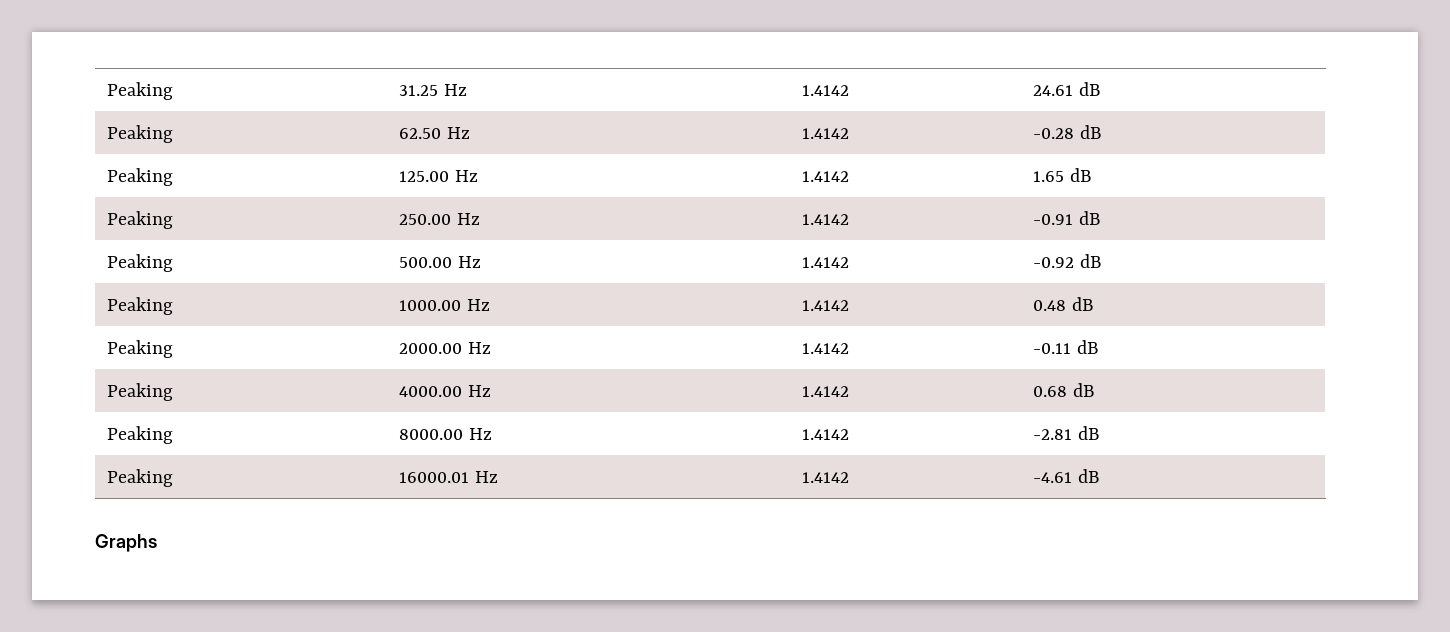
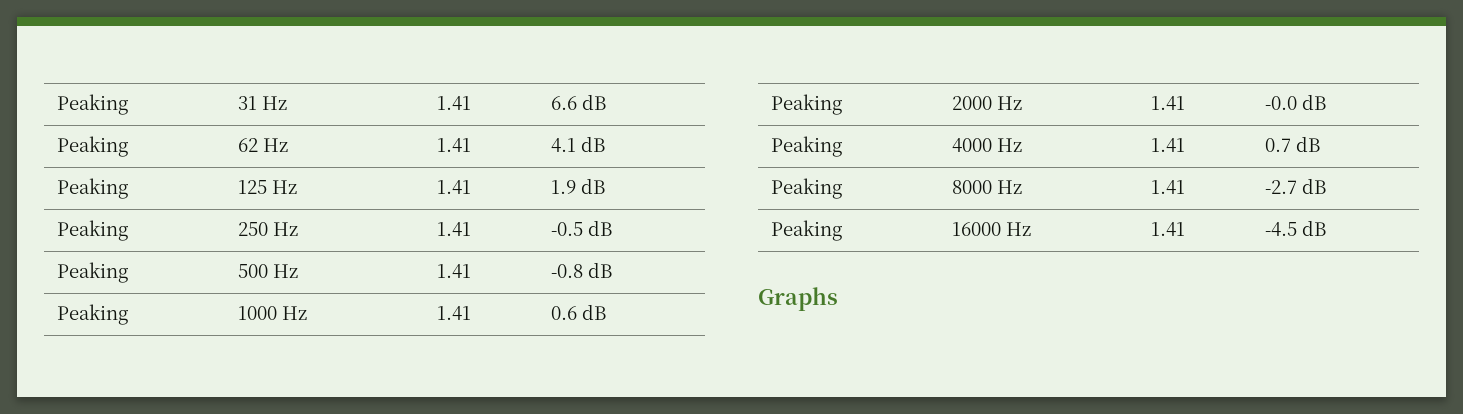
- Peaking | 31.25 Hz | 1.4142 | 24.61 dB
- Peaking | 62.50 Hz | 1.4142 | -0.28 dB
- Peaking | 125.00 Hz | 1.4142 | 1.65 dB
- Peaking | 250.00 Hz | 1.4142 | -0.91 dB
- Peaking | 500.00 Hz | 1.4142 | -0.92 dB
- Peaking | 1000.00 Hz | 1.4142 | 0.48 dB
- Peaking | 2000.00 Hz | 1.4142 | -0.11 dB
- Peaking | 4000.00 Hz | 1.4142 | 0.68 dB
- Peaking | 8000.00 Hz | 1.4142 | -2.81 dB
- Peaking | 16000.01 Hz | 1.4142 | -4.61 dB
+ Peaking | 31 Hz | 1.41 | 6.6 dB
+ Peaking | 62 Hz | 1.41 | 4.1 dB
+ Peaking | 125 Hz | 1.41 | 1.9 dB
+ Peaking | 250 Hz | 1.41 | -0.5 dB
+ Peaking | 500 Hz | 1.41 | -0.8 dB
+ Peaking | 1000 Hz | 1.41 | 0.6 dB
+ Peaking | 2000 Hz | 1.41 | -0.0 dB
+ Peaking | 4000 Hz | 1.41 | 0.7 dB
+ Peaking | 8000 Hz | 1.41 | -2.7 dB
+ Peaking | 16000 Hz | 1.41 | -4.5 dB

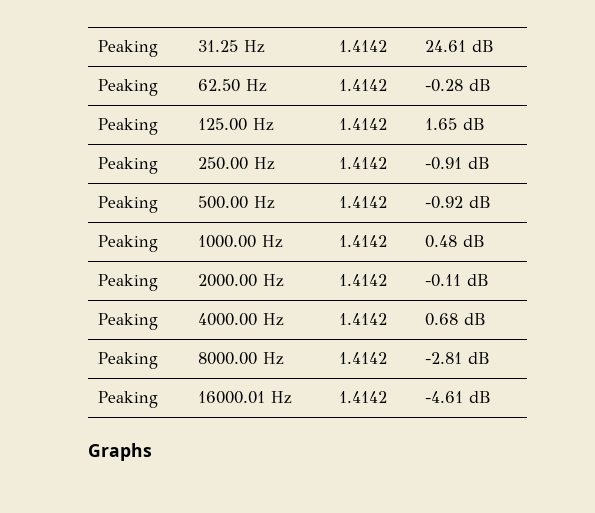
- Peaking | 31 Hz | 1.41 | 6.6 dB
- Peaking | 62 Hz | 1.41 | 4.1 dB
- Peaking | 125 Hz | 1.41 | 1.9 dB
- Peaking | 250 Hz | 1.41 | -0.5 dB
- Peaking | 500 Hz | 1.41 | -0.8 dB
- Peaking | 1000 Hz | 1.41 | 0.6 dB
- Peaking | 2000 Hz | 1.41 | -0.0 dB
- Peaking | 4000 Hz | 1.41 | 0.7 dB
- Peaking | 8000 Hz | 1.41 | -2.7 dB
- Peaking | 16000 Hz | 1.41 | -4.5 dB
+ Peaking | 31.25 Hz | 1.4142 | 24.61 dB
+ Peaking | 62.50 Hz | 1.4142 | -0.28 dB
+ Peaking | 125.00 Hz | 1.4142 | 1.65 dB
+ Peaking | 250.00 Hz | 1.4142 | -0.91 dB
+ Peaking | 500.00 Hz | 1.4142 | -0.92 dB
+ Peaking | 1000.00 Hz | 1.4142 | 0.48 dB
+ Peaking | 2000.00 Hz | 1.4142 | -0.11 dB
+ Peaking | 4000.00 Hz | 1.4142 | 0.68 dB
+ Peaking | 8000.00 Hz | 1.4142 | -2.81 dB
+ Peaking | 16000.01 Hz | 1.4142 | -4.61 dB

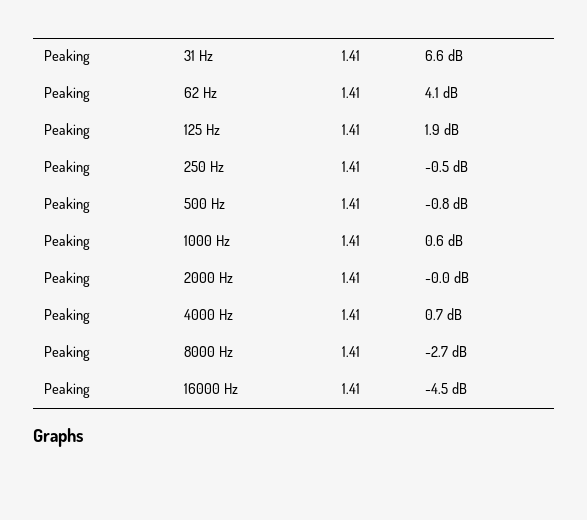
- Peaking | 31.25 Hz | 1.4142 | 24.61 dB
- Peaking | 62.50 Hz | 1.4142 | -0.28 dB
- Peaking | 125.00 Hz | 1.4142 | 1.65 dB
- Peaking | 250.00 Hz | 1.4142 | -0.91 dB
- Peaking | 500.00 Hz | 1.4142 | -0.92 dB
- Peaking | 1000.00 Hz | 1.4142 | 0.48 dB
- Peaking | 2000.00 Hz | 1.4142 | -0.11 dB
- Peaking | 4000.00 Hz | 1.4142 | 0.68 dB
- Peaking | 8000.00 Hz | 1.4142 | -2.81 dB
- Peaking | 16000.01 Hz | 1.4142 | -4.61 dB
+ Peaking | 31 Hz | 1.41 | 6.6 dB
+ Peaking | 62 Hz | 1.41 | 4.1 dB
+ Peaking | 125 Hz | 1.41 | 1.9 dB
+ Peaking | 250 Hz | 1.41 | -0.5 dB
+ Peaking | 500 Hz | 1.41 | -0.8 dB
+ Peaking | 1000 Hz | 1.41 | 0.6 dB
+ Peaking | 2000 Hz | 1.41 | -0.0 dB
+ Peaking | 4000 Hz | 1.41 | 0.7 dB
+ Peaking | 8000 Hz | 1.41 | -2.7 dB
+ Peaking | 16000 Hz | 1.41 | -4.5 dB

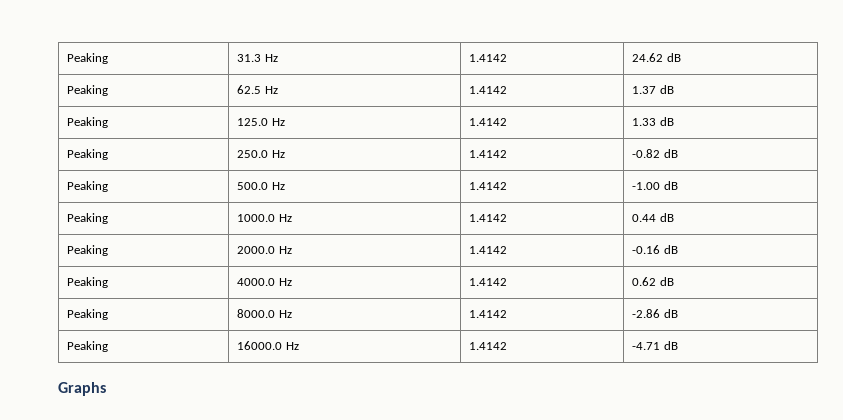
- Peaking | 31 Hz | 1.41 | 6.6 dB
- Peaking | 62 Hz | 1.41 | 4.1 dB
- Peaking | 125 Hz | 1.41 | 1.9 dB
- Peaking | 250 Hz | 1.41 | -0.5 dB
- Peaking | 500 Hz | 1.41 | -0.8 dB
- Peaking | 1000 Hz | 1.41 | 0.6 dB
- Peaking | 2000 Hz | 1.41 | -0.0 dB
- Peaking | 4000 Hz | 1.41 | 0.7 dB
- Peaking | 8000 Hz | 1.41 | -2.7 dB
- Peaking | 16000 Hz | 1.41 | -4.5 dB
+ Peaking | 31.3 Hz | 1.4142 | 24.62 dB
+ Peaking | 62.5 Hz | 1.4142 | 1.37 dB
+ Peaking | 125.0 Hz | 1.4142 | 1.33 dB
+ Peaking | 250.0 Hz | 1.4142 | -0.82 dB
+ Peaking | 500.0 Hz | 1.4142 | -1.00 dB
+ Peaking | 1000.0 Hz | 1.4142 | 0.44 dB
+ Peaking | 2000.0 Hz | 1.4142 | -0.16 dB
+ Peaking | 4000.0 Hz | 1.4142 | 0.62 dB
+ Peaking | 8000.0 Hz | 1.4142 | -2.86 dB
+ Peaking | 16000.0 Hz | 1.4142 | -4.71 dB

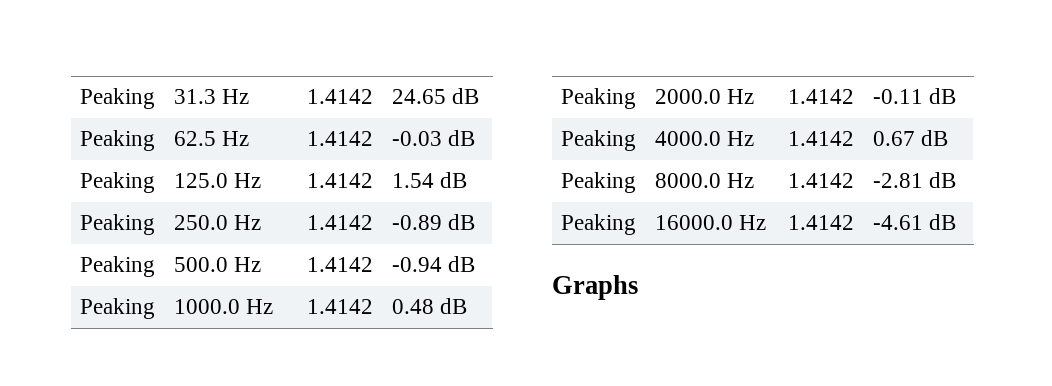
- Peaking | 31.3 Hz | 1.4142 | 24.62 dB
+ Peaking | 31.3 Hz | 1.4142 | 24.65 dB
- Peaking | 62.5 Hz | 1.4142 | 1.37 dB
+ Peaking | 62.5 Hz | 1.4142 | -0.03 dB
- Peaking | 125.0 Hz | 1.4142 | 1.33 dB
+ Peaking | 125.0 Hz | 1.4142 | 1.54 dB
- Peaking | 250.0 Hz | 1.4142 | -0.82 dB
+ Peaking | 250.0 Hz | 1.4142 | -0.89 dB
- Peaking | 500.0 Hz | 1.4142 | -1.00 dB
+ Peaking | 500.0 Hz | 1.4142 | -0.94 dB
- Peaking | 1000.0 Hz | 1.4142 | 0.44 dB
+ Peaking | 1000.0 Hz | 1.4142 | 0.48 dB
- Peaking | 2000.0 Hz | 1.4142 | -0.16 dB
+ Peaking | 2000.0 Hz | 1.4142 | -0.11 dB
- Peaking | 4000.0 Hz | 1.4142 | 0.62 dB
+ Peaking | 4000.0 Hz | 1.4142 | 0.67 dB
- Peaking | 8000.0 Hz | 1.4142 | -2.86 dB
+ Peaking | 8000.0 Hz | 1.4142 | -2.81 dB
- Peaking | 16000.0 Hz | 1.4142 | -4.71 dB
+ Peaking | 16000.0 Hz | 1.4142 | -4.61 dB

